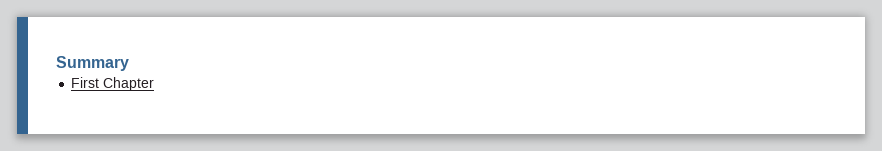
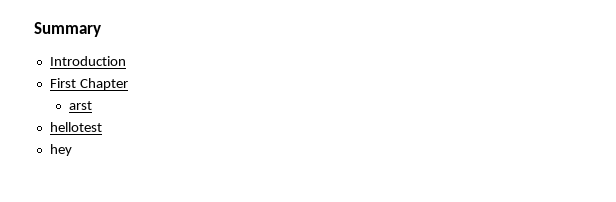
+ Introduction
+ arst
+ hellotest
+ hey

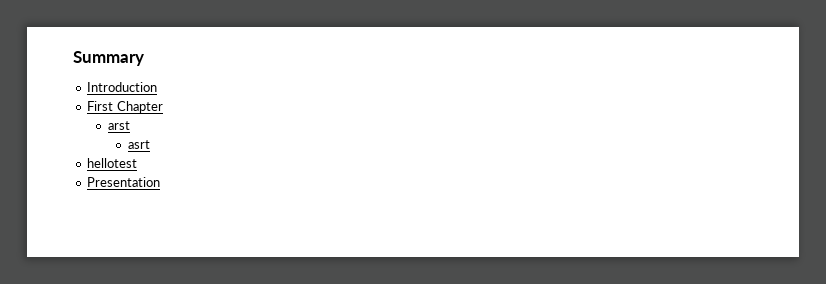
+ asrt
- hey
+ Presentation

